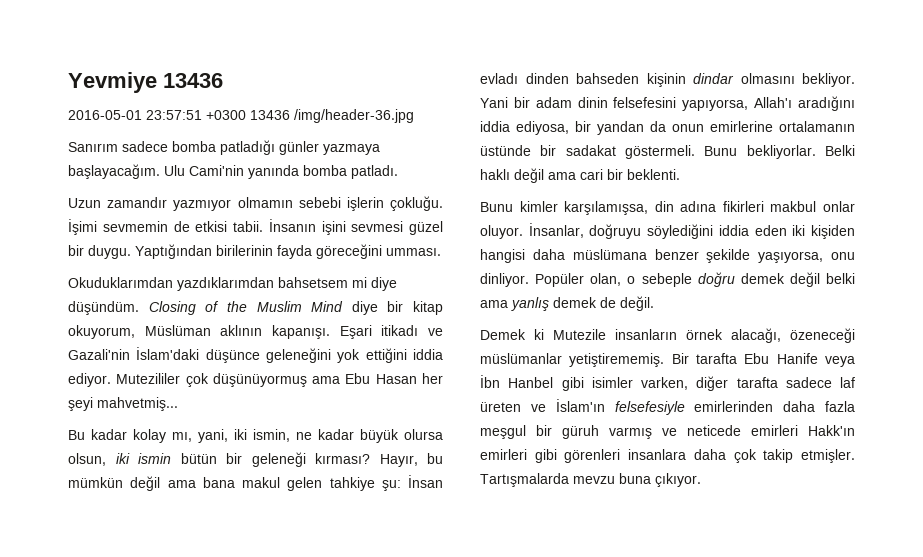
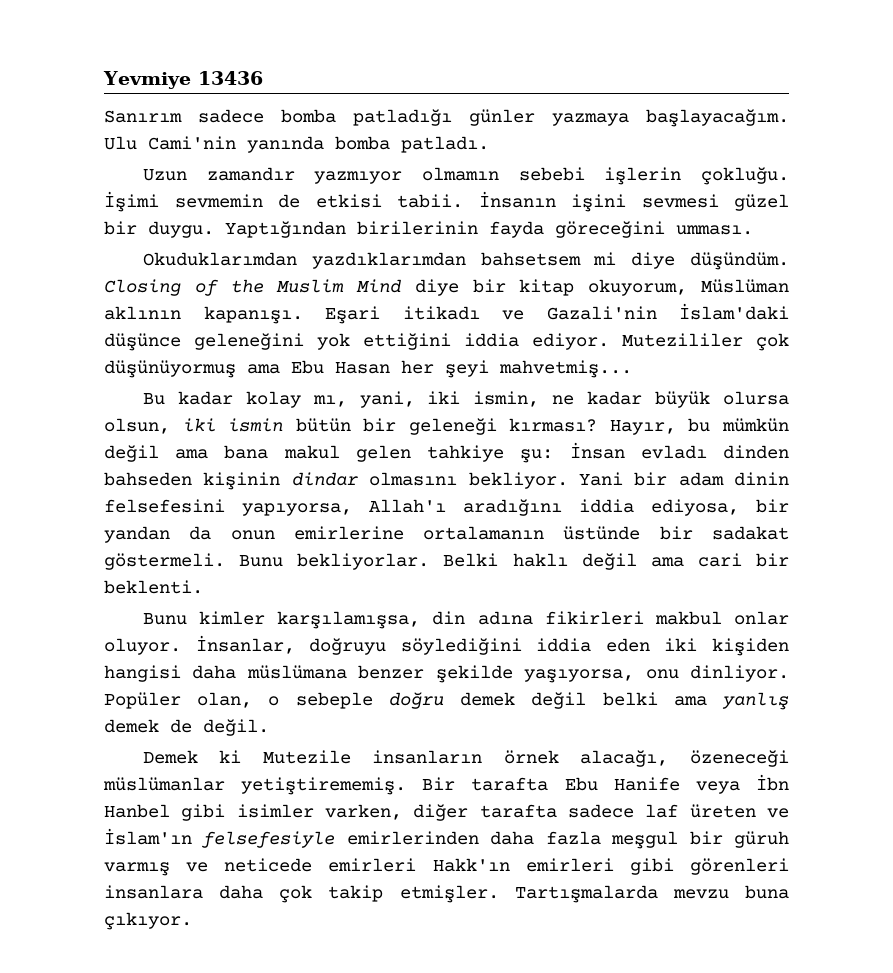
- 2016-05-01 23:57:51 +0300 13436 /img/header-36.jpg

